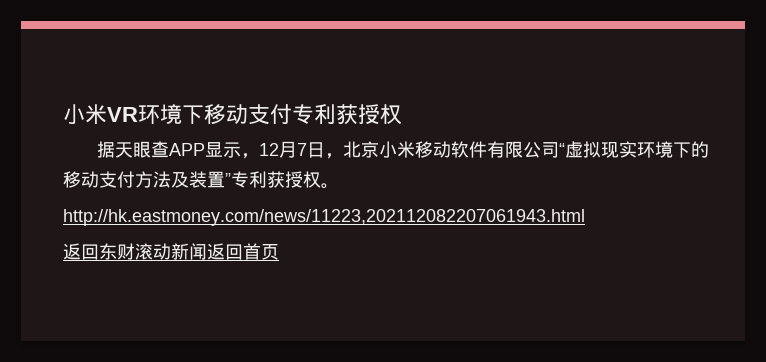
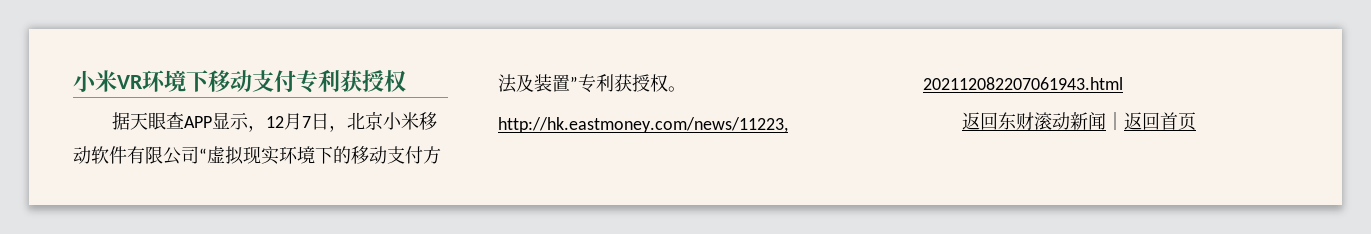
- 返回东财滚动新闻返回首页
+ 返回东财滚动新闻｜返回首页

